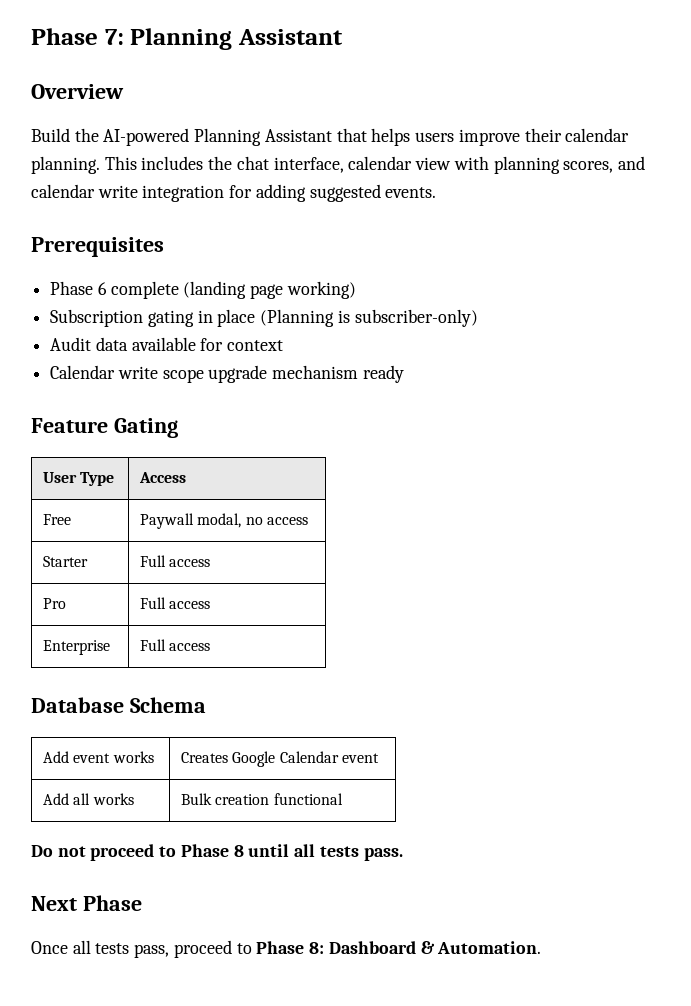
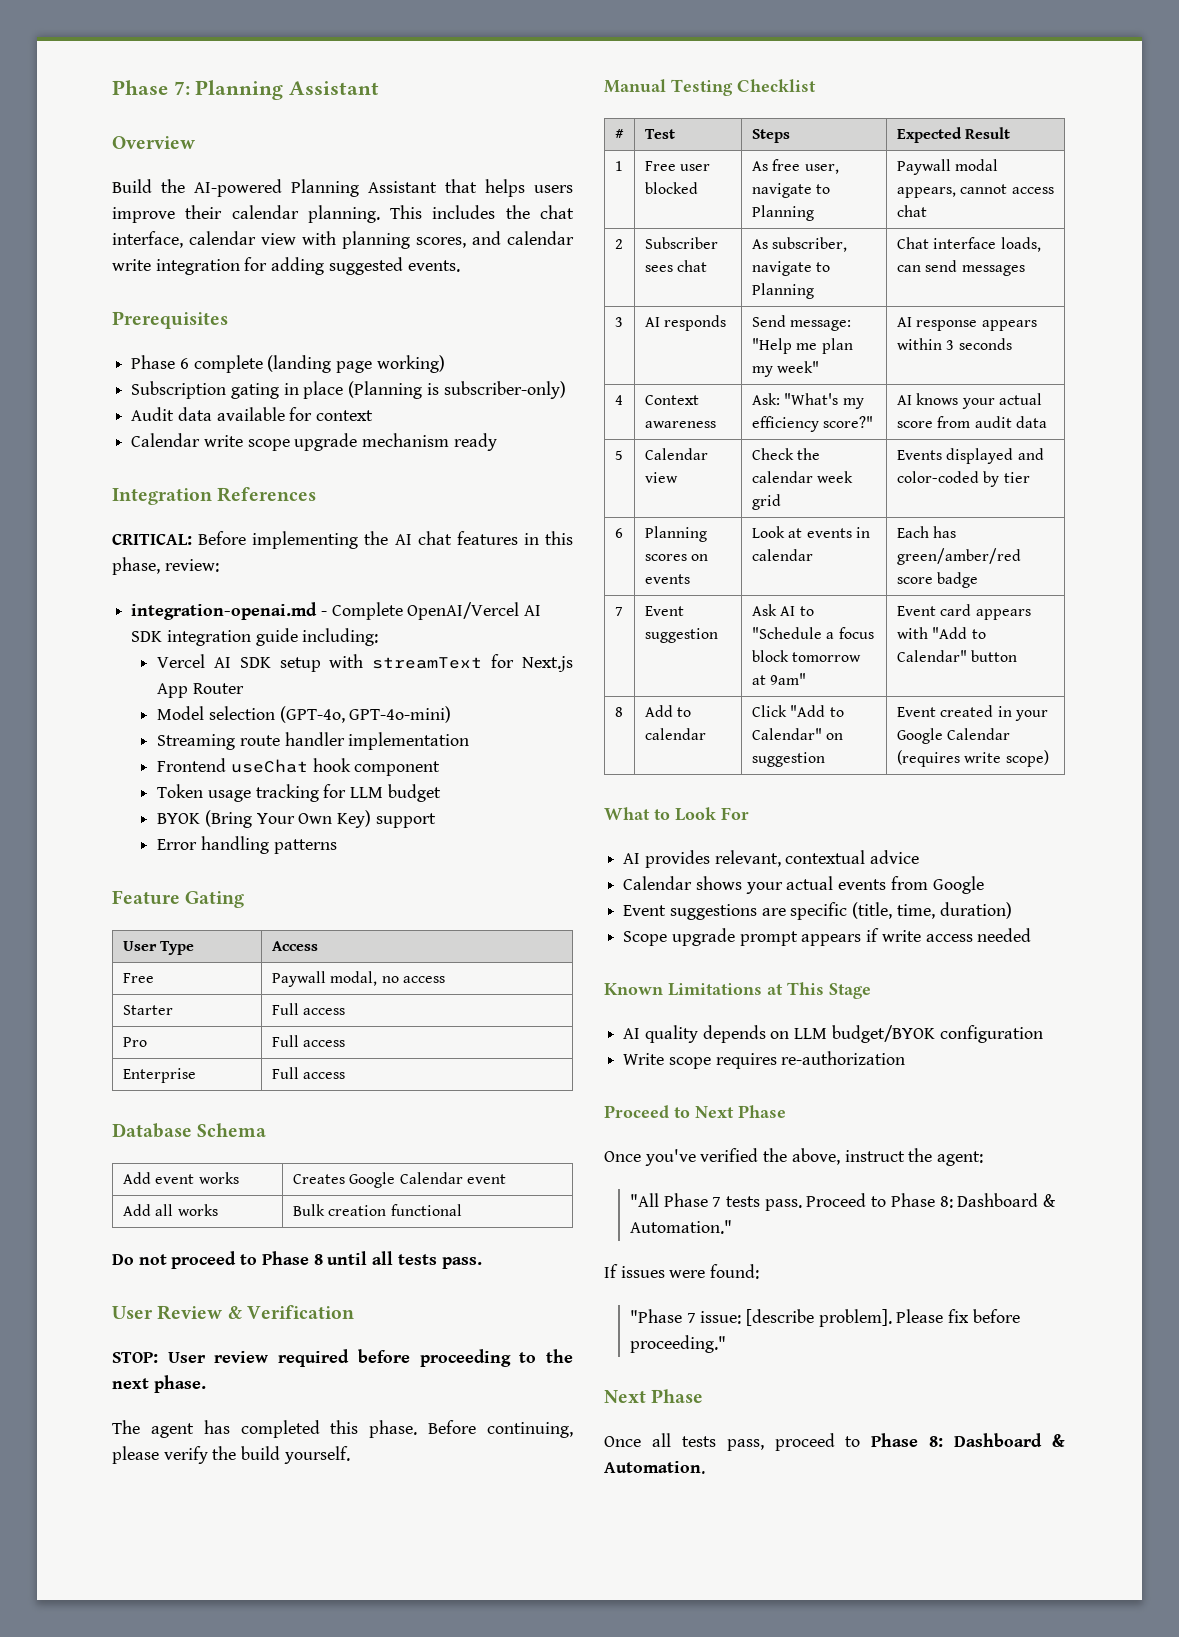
+ Integration References
+ CRITICAL: Before implementing the AI chat features in this phase, review:
+ integration-openai.md - Complete OpenAI/Vercel AI SDK integration guide including:
+ Vercel AI SDK setup with streamText for Next.js App Router
+ Model selection (GPT-4o, GPT-4o-mini)
+ Streaming route handler implementation
+ Frontend useChat hook component
+ Token usage tracking for LLM budget
+ BYOK (Bring Your Own Key) support
+ Error handling patterns
+ User Review & Verification
+ STOP: User review required before proceeding to the next phase.
+ The agent has completed this phase. Before continuing, please verify the build yourself.
+ Manual Testing Checklist
+ # | Test | Steps | Expected Result
+ 1 | Free user blocked | As free user, navigate to Planning | Paywall modal appears, cannot access chat
+ 2 | Subscriber sees chat | As subscriber, navigate to Planning | Chat interface loads, can send messages
+ 3 | AI responds | Send message: "Help me plan my week" | AI response appears within 3 seconds
+ 4 | Context awareness | Ask: "What's my efficiency score?" | AI knows your actual score from audit data
+ 5 | Calendar view | Check the calendar week grid | Events displayed and color-coded by tier
+ 6 | Planning scores on events | Look at events in calendar | Each has green/amber/red score badge
+ 7 | Event suggestion | Ask AI to "Schedule a focus block tomorrow at 9am" | Event card appears with "Add to Calendar" button
+ 8 | Add to calendar | Click "Add to Calendar" on suggestion | Event created in your Google Calendar (requires write scope)
+ What to Look For
+ AI provides relevant, contextual advice
+ Calendar shows your actual events from Google
+ Event suggestions are specific (title, time, duration)
+ Scope upgrade prompt appears if write access needed
+ Known Limitations at This Stage
+ AI quality depends on LLM budget/BYOK configuration
+ Write scope requires re-authorization
+ Proceed to Next Phase
+ Once you've verified the above, instruct the agent:
+ "All Phase 7 tests pass. Proceed to Phase 8: Dashboard & Automation."
+ If issues were found:
+ "Phase 7 issue: [describe problem]. Please fix before proceeding."

